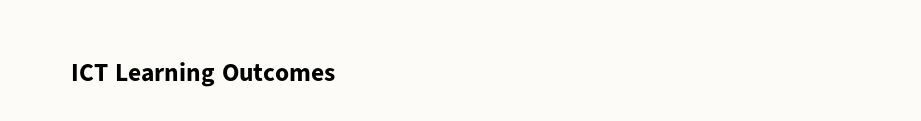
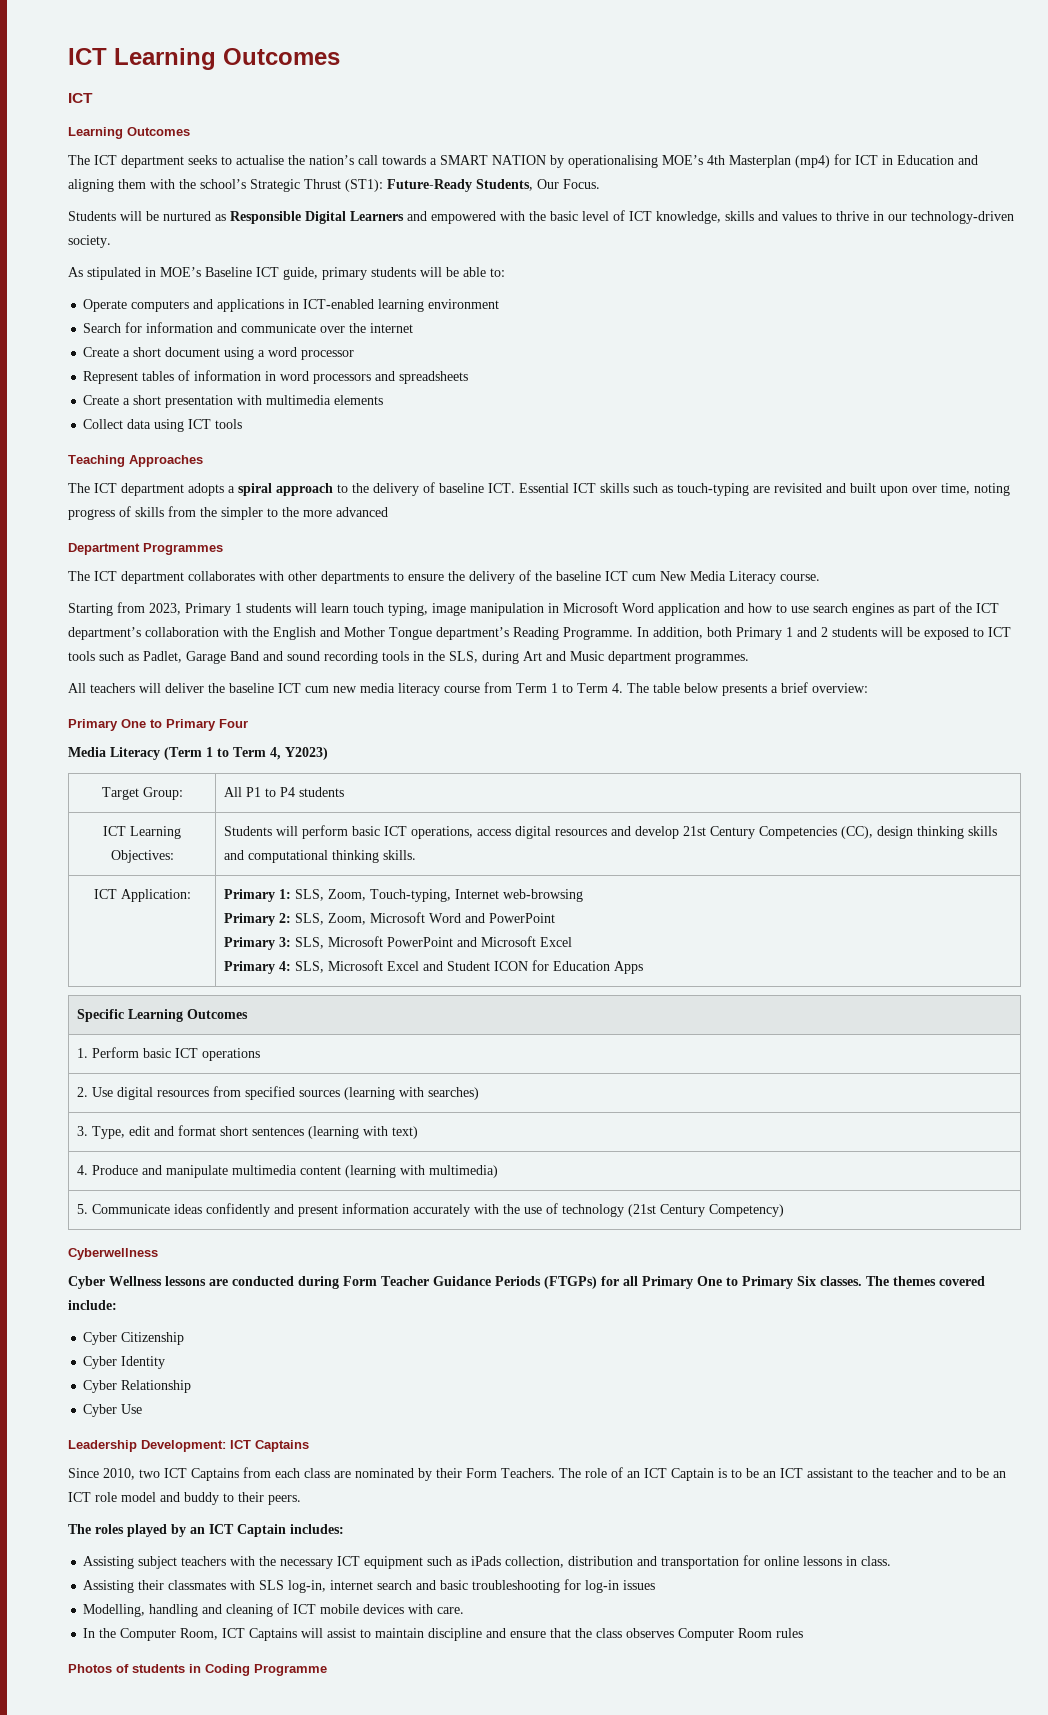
  ICT Learning Outcomes
+ ICT
+ Learning Outcomes
+ The ICT department seeks to actualise the nation’s call towards a SMART NATION by operationalising MOE’s 4th Masterplan (mp4) for ICT in Education and aligning them with the school’s Strategic Thrust (ST1): Future-Ready Students, Our Focus.
+ Students will be nurtured as Responsible Digital Learners and empowered with the basic level of ICT knowledge, skills and values to thrive in our technology-driven society.
+ As stipulated in MOE’s Baseline ICT guide, primary students will be able to:
+ Operate computers and applications in ICT-enabled learning environment
+ Search for information and communicate over the internet
+ Create a short document using a word processor
+ Represent tables of information in word processors and spreadsheets
+ Create a short presentation with multimedia elements
+ Collect data using ICT tools
+ Teaching Approaches
+ The ICT department adopts a spiral approach to the delivery of baseline ICT. Essential ICT skills such as touch-typing are revisited and built upon over time, noting progress of skills from the simpler to the more advanced
+ Department Programmes
+ The ICT department collaborates with other departments to ensure the delivery of the baseline ICT cum New Media Literacy course.
+ Starting from 2023, Primary 1 students will learn touch typing, image manipulation in Microsoft Word application and how to use search engines as part of the ICT department’s collaboration with the English and Mother Tongue department’s Reading Programme. In addition, both Primary 1 and 2 students will be exposed to ICT tools such as Padlet, Garage Band and sound recording tools in the SLS, during Art and Music department programmes.
+ All teachers will deliver the baseline ICT cum new media literacy course from Term 1 to Term 4. The table below presents a brief overview:
+ Primary One to Primary Four
+ Media Literacy (Term 1 to Term 4, Y2023)
+ Target Group: | All P1 to P4 students
+ ICT Learning Objectives: | Students will perform basic ICT operations, access digital resources and develop 21st Century Competencies (CC), design thinking skills and computational thinking skills.
+ ICT Application: | Primary 1: SLS, Zoom, Touch-typing, Internet web-browsing
+ Primary 2: SLS, Zoom, Microsoft Word and PowerPoint
+ Primary 3: SLS, Microsoft PowerPoint and Microsoft Excel
+ Primary 4: SLS, Microsoft Excel and Student ICON for Education Apps
+ Specific Learning Outcomes
+ 1. Perform basic ICT operations
+ 2. Use digital resources from specified sources (learning with searches)
+ 3. Type, edit and format short sentences (learning with text)
+ 4. Produce and manipulate multimedia content (learning with multimedia)
+ 5. Communicate ideas confidently and present information accurately with the use of technology (21st Century Competency)
+ Cyberwellness
+ Cyber Wellness lessons are conducted during Form Teacher Guidance Periods (FTGPs) for all Primary One to Primary Six classes. The themes covered include:
+ Cyber Citizenship
+ Cyber Identity
+ Cyber Relationship
+ Cyber Use
+ Leadership Development: ICT Captains
+ Since 2010, two ICT Captains from each class are nominated by their Form Teachers. The role of an ICT Captain is to be an ICT assistant to the teacher and to be an ICT role model and buddy to their peers.
+ The roles played by an ICT Captain includes:
+ Assisting subject teachers with the necessary ICT equipment such as iPads collection, distribution and transportation for online lessons in class.
+ Assisting their classmates with SLS log-in, internet search and basic troubleshooting for log-in issues
+ Modelling, handling and cleaning of ICT mobile devices with care.
+ In the Computer Room, ICT Captains will assist to maintain discipline and ensure that the class observes Computer Room rules
+ Photos of students in Coding Programme

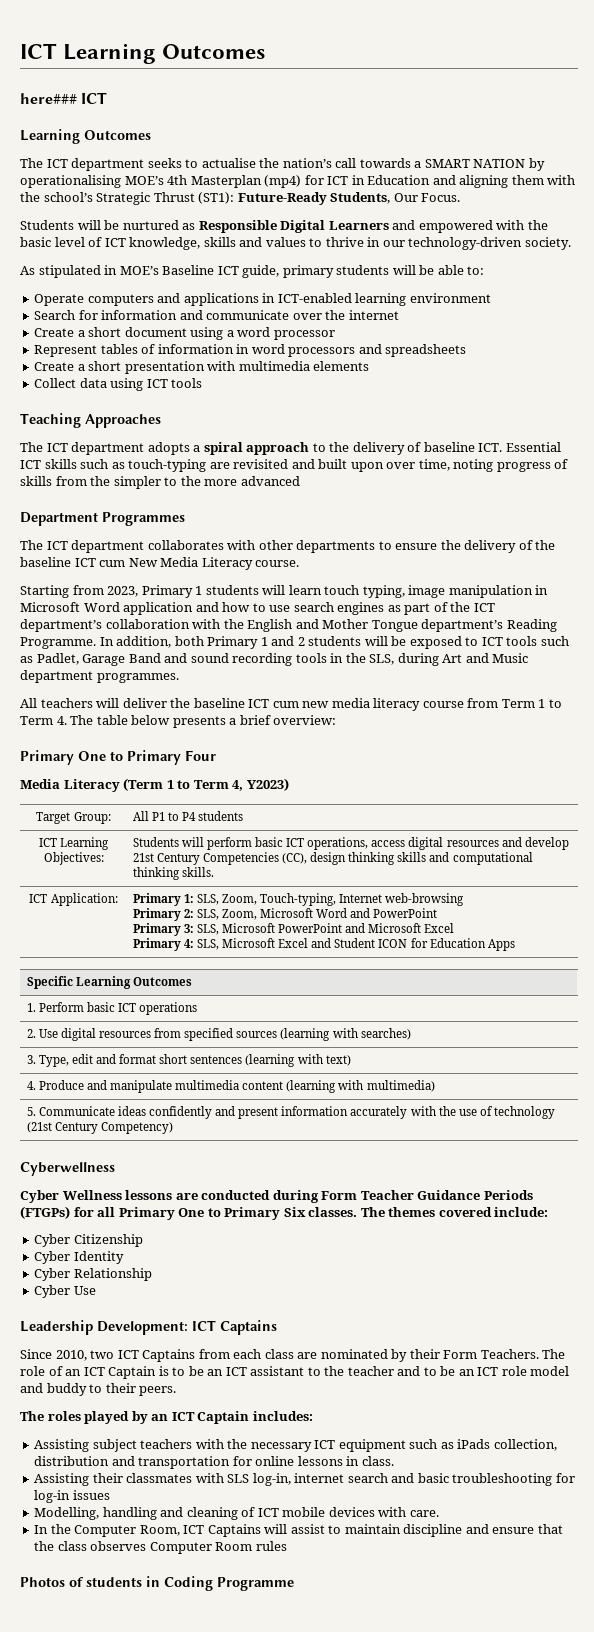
  ICT Learning Outcomes
- ICT
+ here### ICT

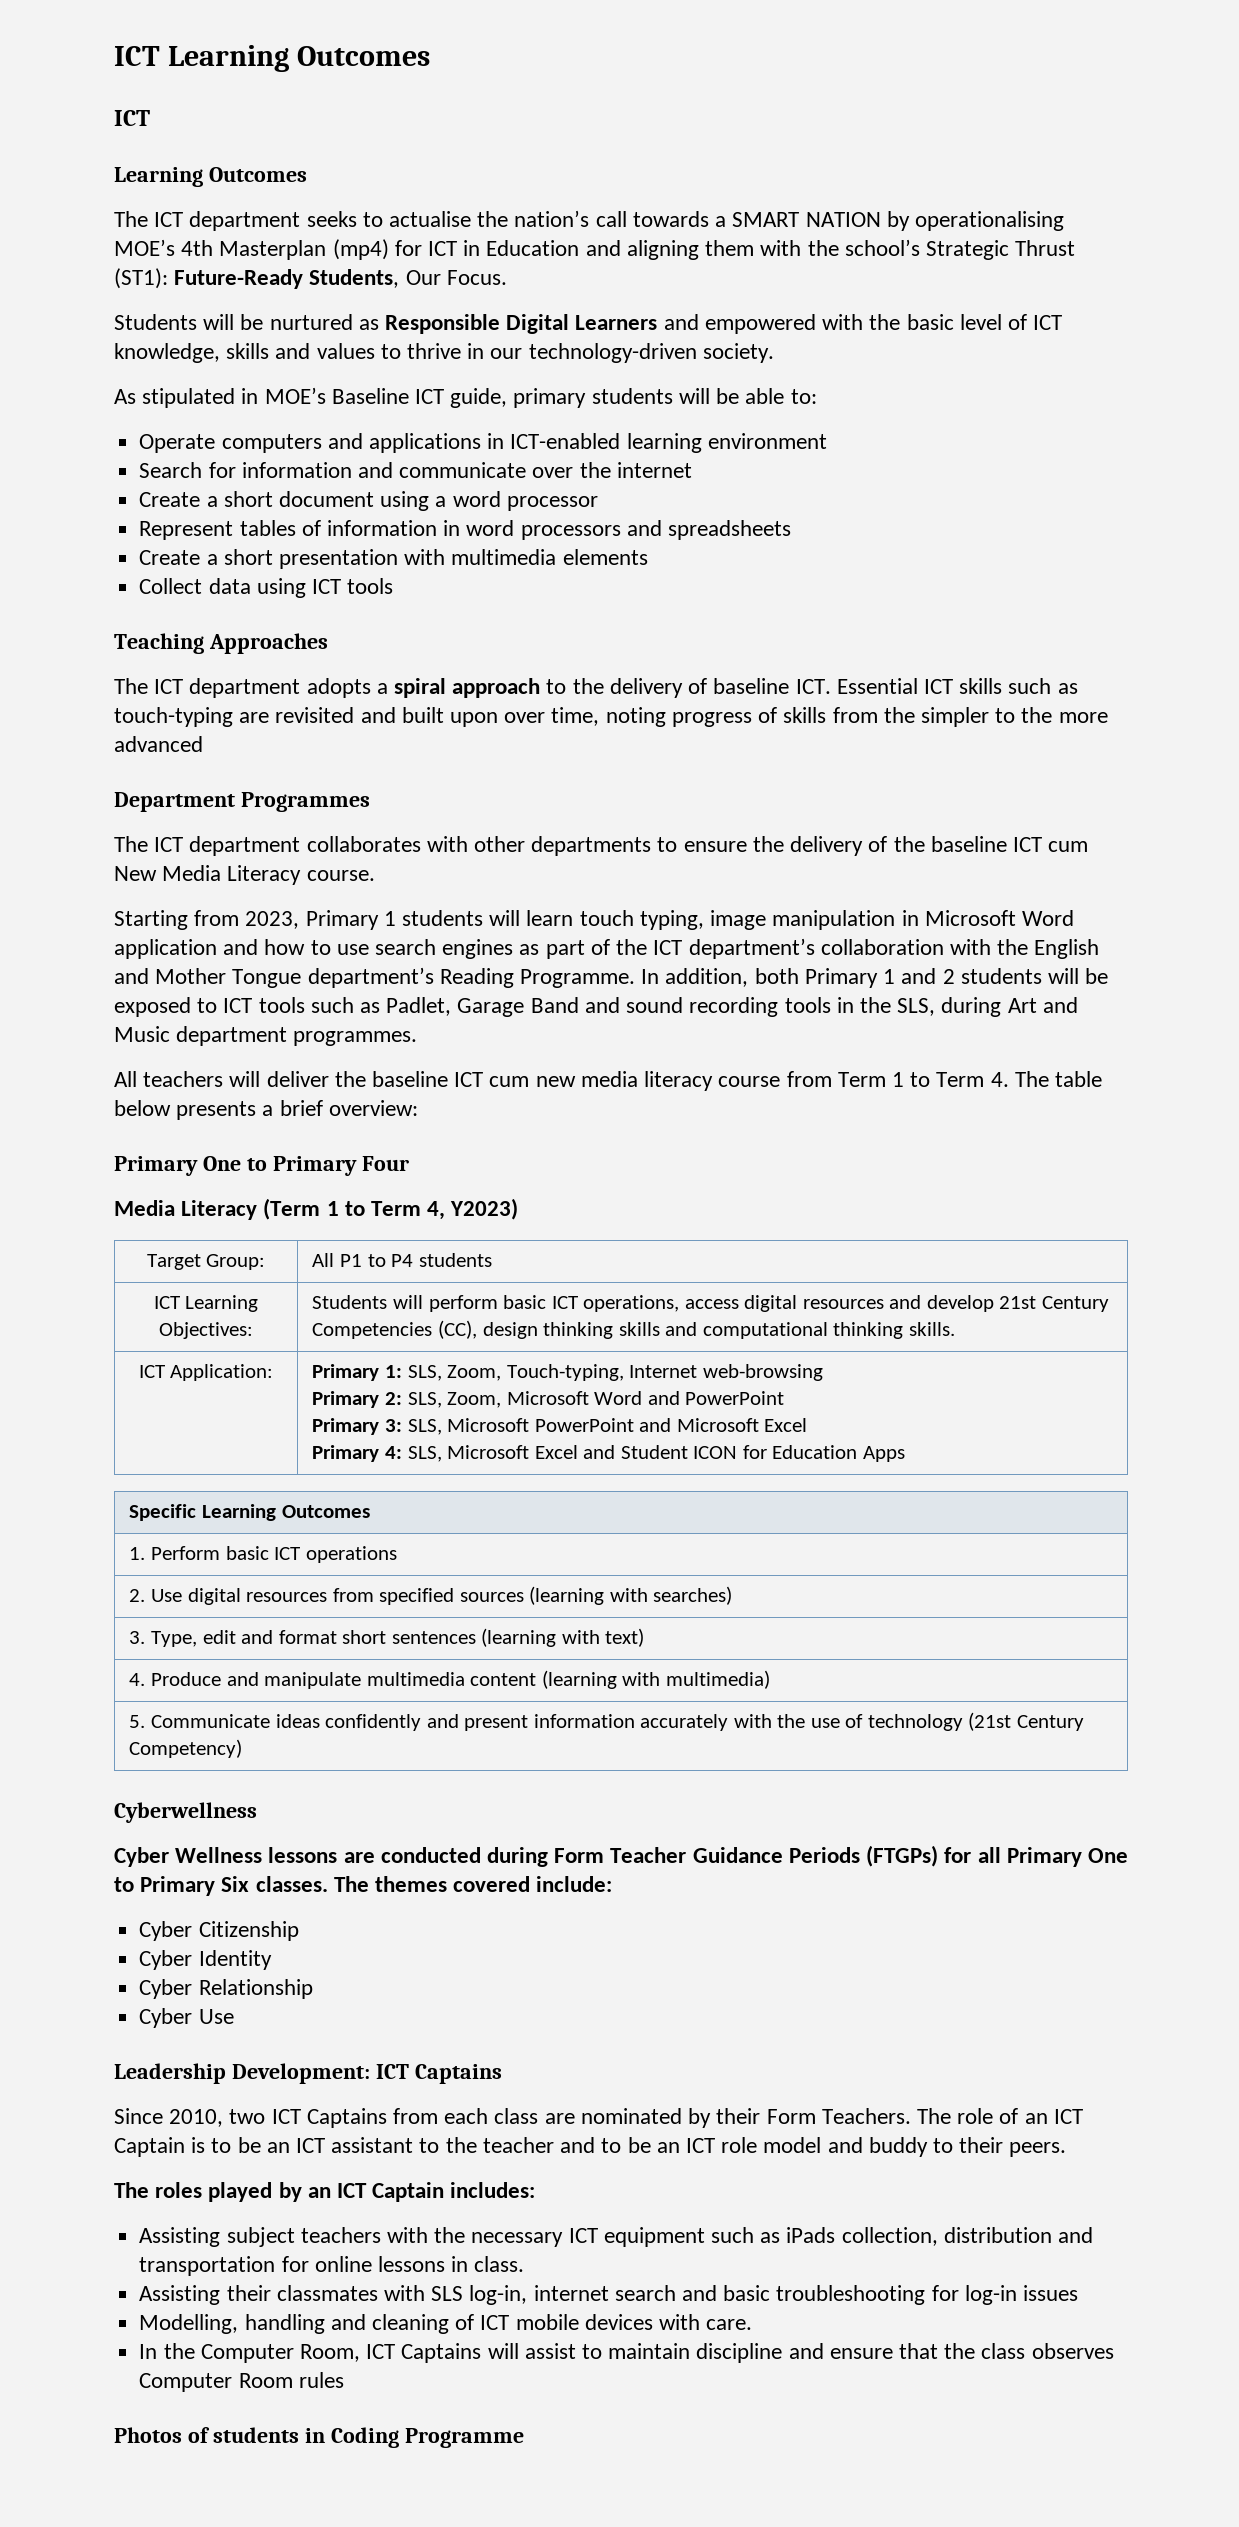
  ICT Learning Outcomes
- here### ICT
+ ICT

